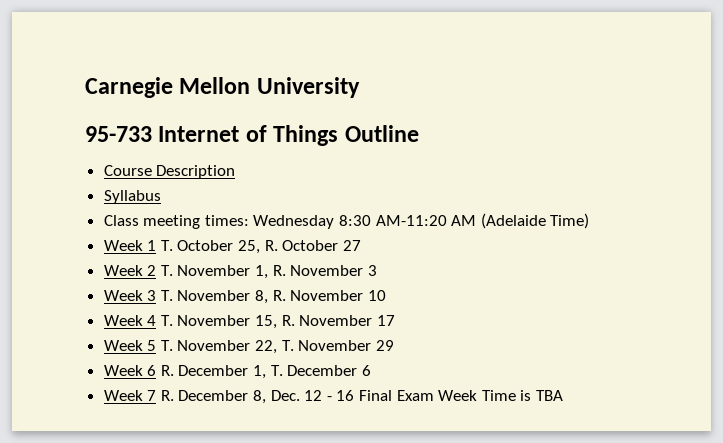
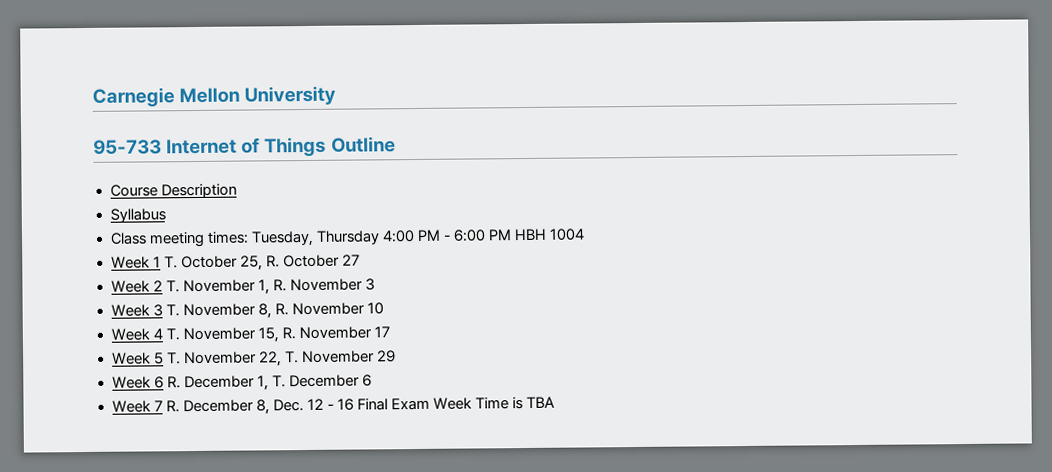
- Class meeting times: Wednesday 8:30 AM-11:20 AM (Adelaide Time)
+ Class meeting times: Tuesday, Thursday 4:00 PM - 6:00 PM HBH 1004

